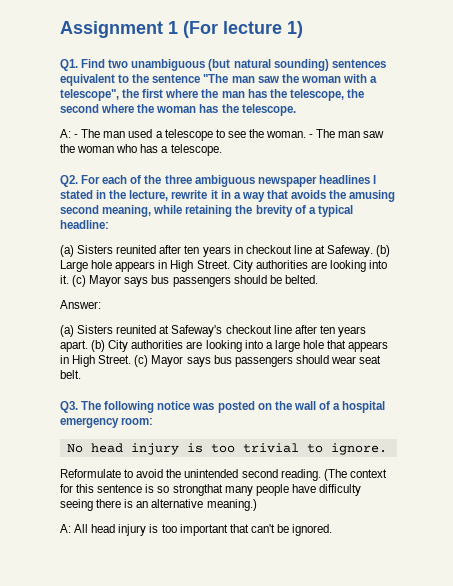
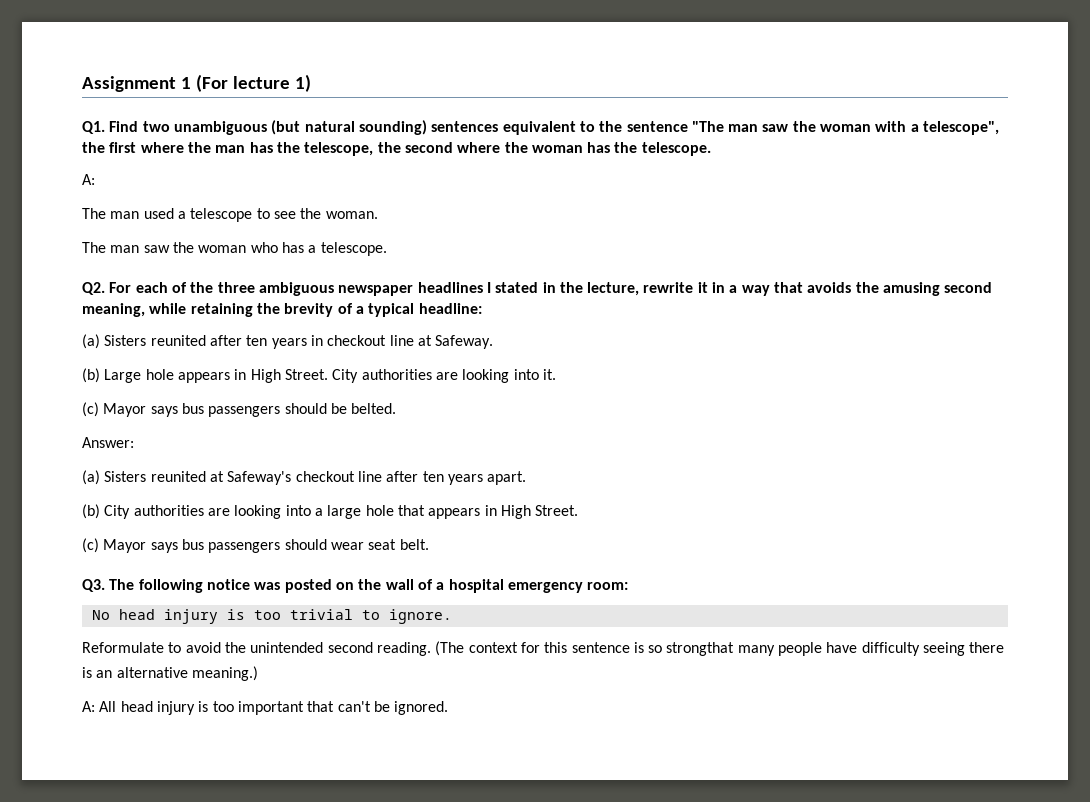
  Q1. Find two unambiguous (but natural sounding) sentences equivalent to the sentence "The man saw the woman with a telescope", the first where the man has the telescope, the second where the woman has the telescope.
- A: - The man used a telescope to see the woman. - The man saw the woman who has a telescope.
+ A:
+ The man used a telescope to see the woman.
+ The man saw the woman who has a telescope.
- (a) Sisters reunited after ten years in checkout line at Safeway. (b) Large hole appears in High Street.
+ (a) Sisters reunited after ten years in checkout line at Safeway.
+ (b) Large hole appears in High Street.
- City authorities are looking into it. (c) Mayor says bus passengers should be belted.
+ City authorities are looking into it.
+ (c) Mayor says bus passengers should be belted.
- (a) Sisters reunited at Safeway's checkout line after ten years apart. (b) City authorities are looking into a large hole that appears in High Street. (c) Mayor says bus passengers should wear seat belt.
+ (a) Sisters reunited at Safeway's checkout line after ten years apart.
+ (b) City authorities are looking into a large hole that appears in High Street.
+ (c) Mayor says bus passengers should wear seat belt.

